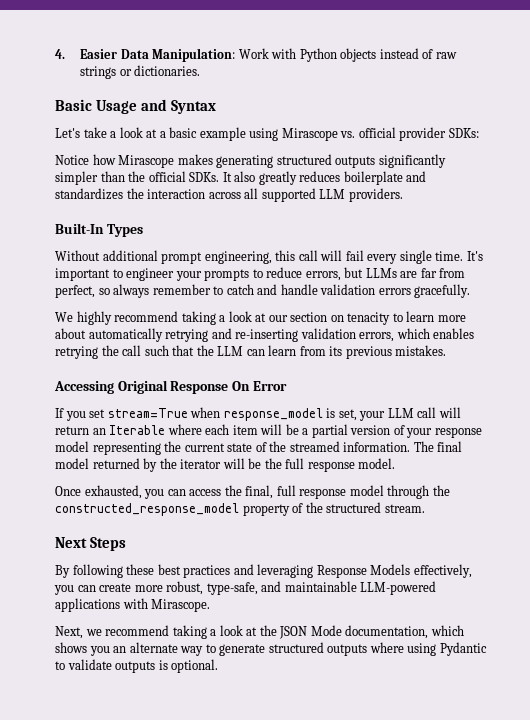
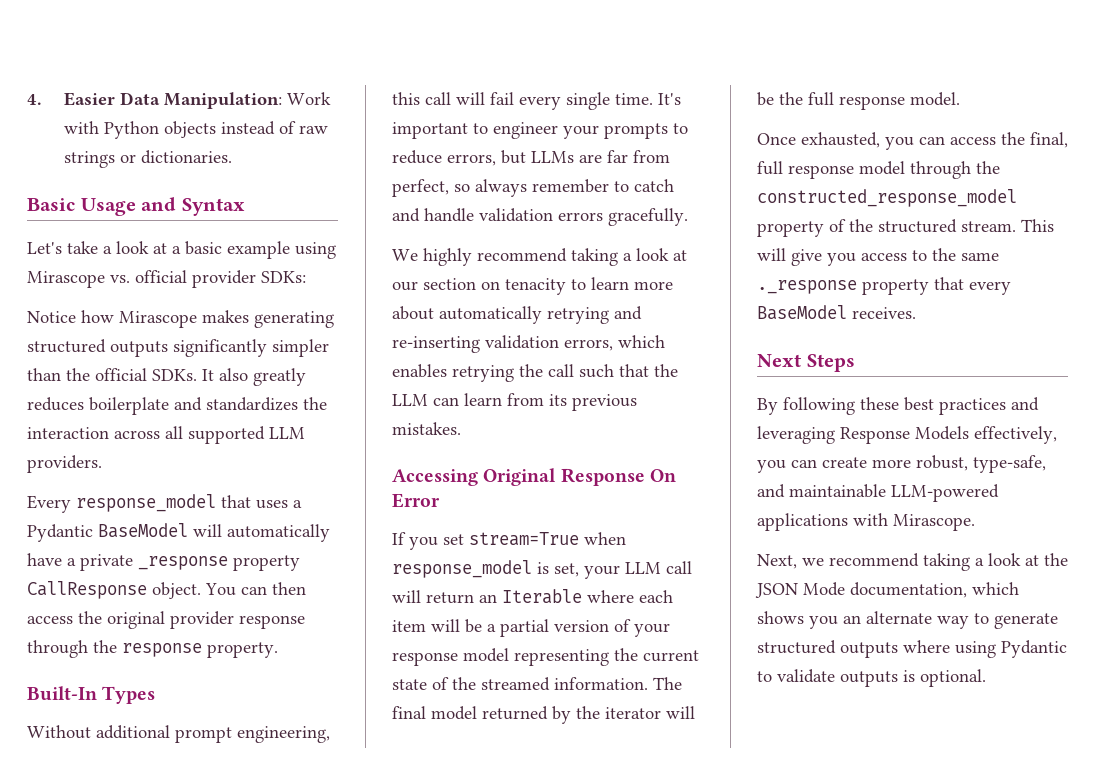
+ Every response_model that uses a Pydantic BaseModel will automatically have a private _response property CallResponse object. You can then access the original provider response through the response property.
+ This will give you access to the same ._response property that every BaseModel receives.

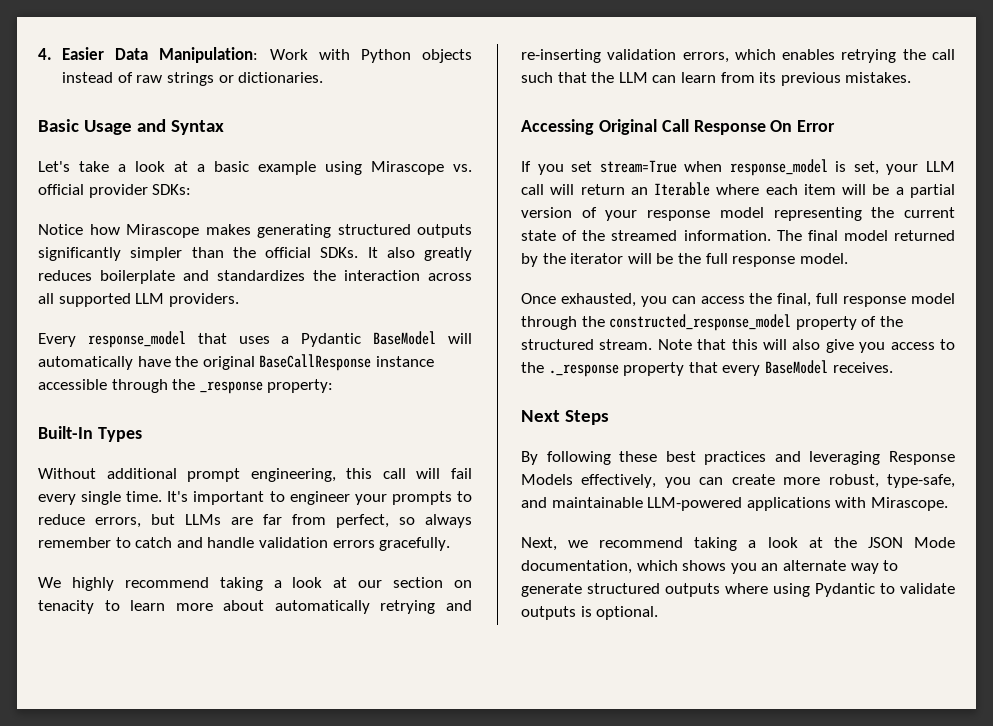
- Every response_model that uses a Pydantic BaseModel will automatically have a private _response property CallResponse object. You can then access the original provider response through the response property.
+ Every response_model that uses a Pydantic BaseModel will automatically have the original BaseCallResponse instance accessible through the _response property:
- Accessing Original Response On Error
+ Accessing Original Call Response On Error
- This will give you access to the same ._response property that every BaseModel receives.
+ Note that this will also give you access to the ._response property that every BaseModel receives.

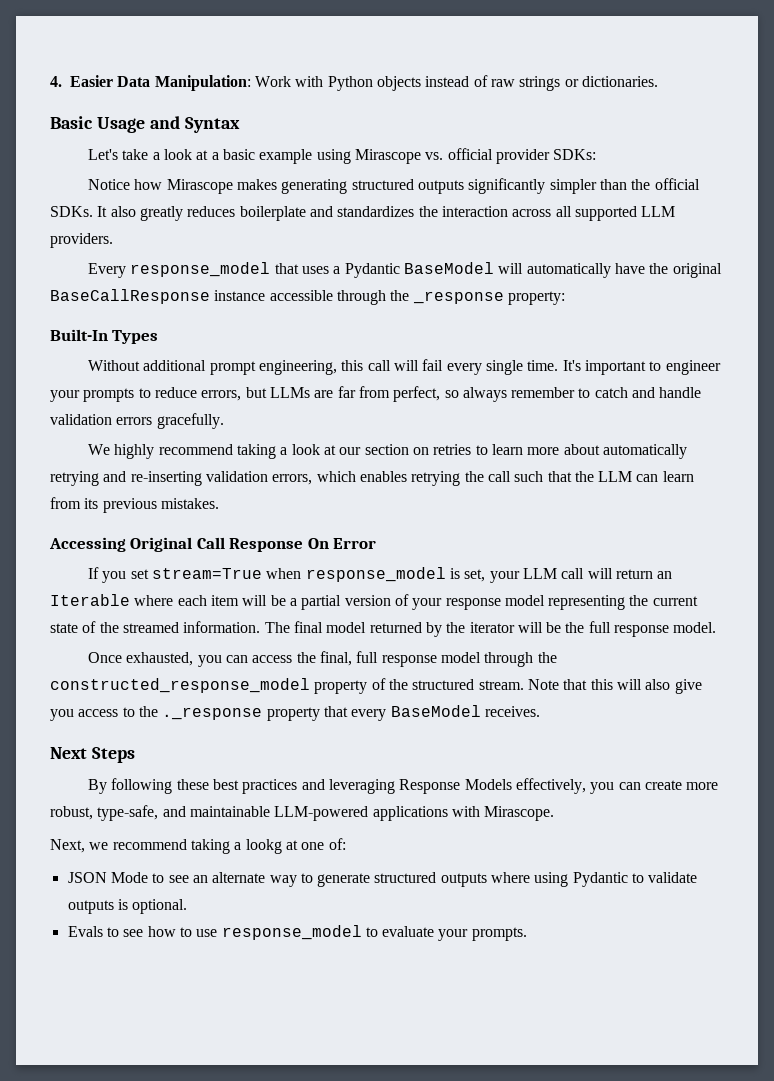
- We highly recommend taking a look at our section on tenacity to learn more about automatically retrying and re-inserting validation errors, which enables retrying the call such that the LLM can learn from its previous mistakes.
+ We highly recommend taking a look at our section on retries to learn more about automatically retrying and re-inserting validation errors, which enables retrying the call such that the LLM can learn from its previous mistakes.
- Next, we recommend taking a look at the JSON Mode documentation, which shows you an alternate way to generate structured outputs where using Pydantic to validate outputs is optional.
+ Next, we recommend taking a lookg at one of:
+ JSON Mode to see an alternate way to generate structured outputs where using Pydantic to validate outputs is optional.
+ Evals to see how to use response_model to evaluate your prompts.

